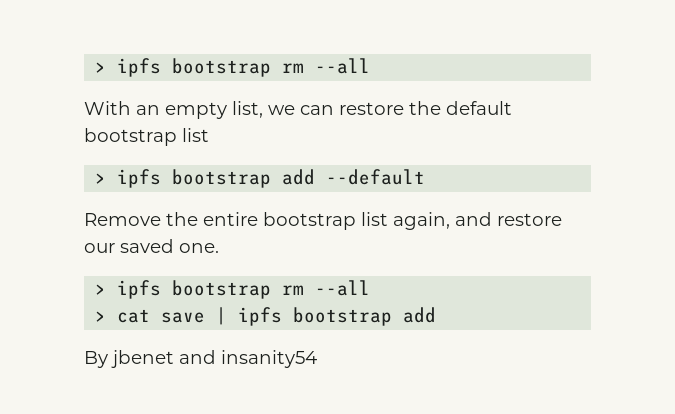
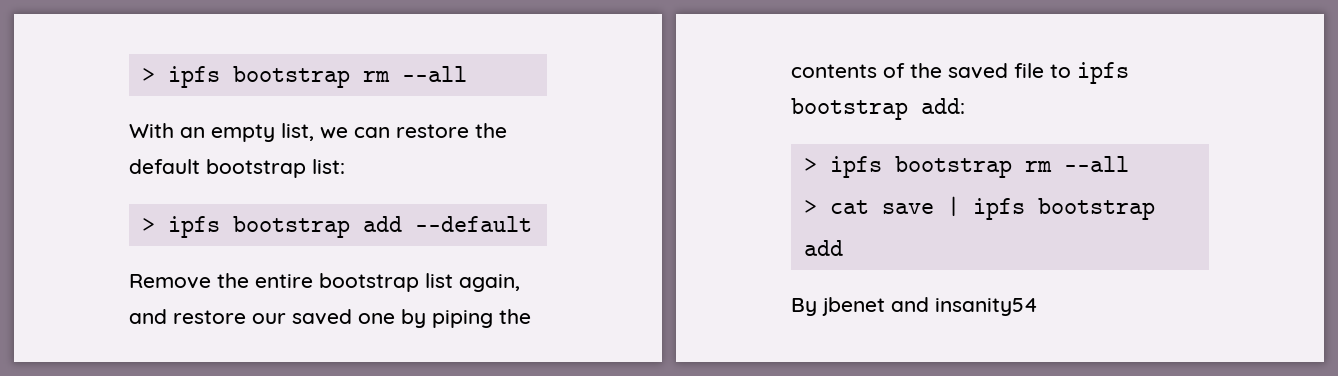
- With an empty list, we can restore the default bootstrap list
+ With an empty list, we can restore the default bootstrap list:
- Remove the entire bootstrap list again, and restore our saved one.
+ Remove the entire bootstrap list again, and restore our saved one by piping the contents of the saved file to ipfs bootstrap add:

